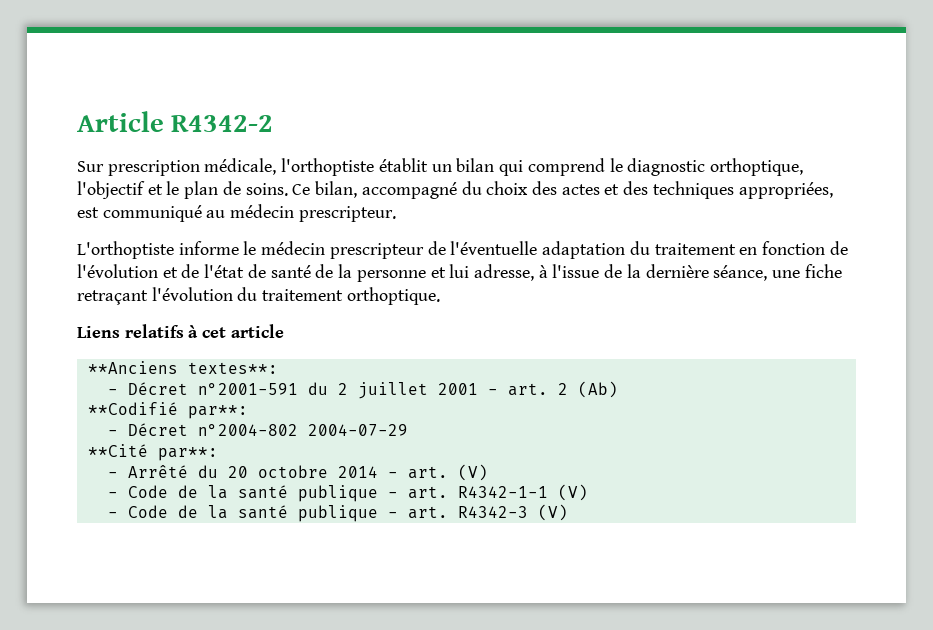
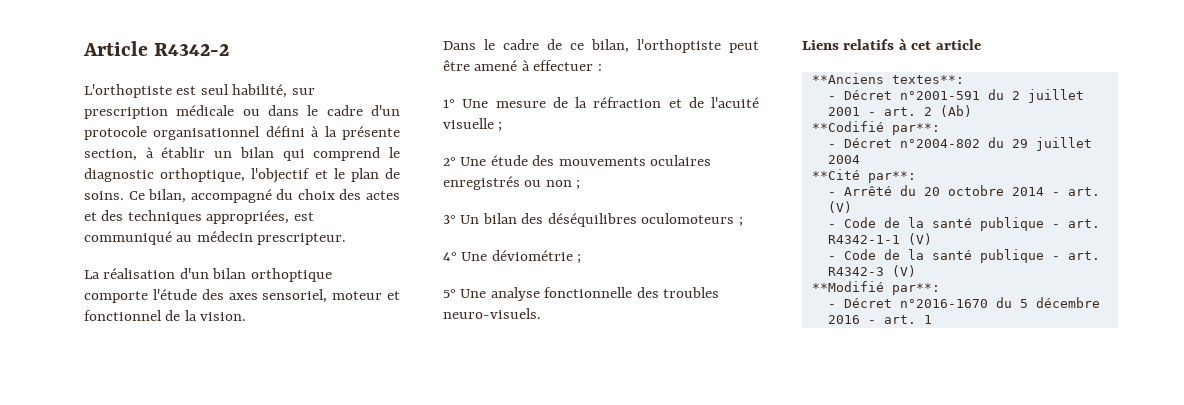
- Sur prescription médicale, l'orthoptiste établit un bilan qui comprend le diagnostic orthoptique, l'objectif et le plan de soins.
+ L'orthoptiste est seul habilité, sur prescription médicale ou dans le cadre d'un protocole organisationnel défini à la présente section, à établir un bilan qui comprend le diagnostic orthoptique, l'objectif et le plan de soins.
- L'orthoptiste informe le médecin prescripteur de l'éventuelle adaptation du traitement en fonction de l'évolution et de l'état de santé de la personne et lui adresse, à l'issue de la dernière séance, une fiche retraçant l'évolution du traitement orthoptique.
+ La réalisation d'un bilan orthoptique comporte l'étude des axes sensoriel, moteur et fonctionnel de la vision.
+ Dans le cadre de ce bilan, l'orthoptiste peut être amené à effectuer :
+ 1° Une mesure de la réfraction et de l'acuité visuelle ;
+ 2° Une étude des mouvements oculaires enregistrés ou non ;
+ 3° Un bilan des déséquilibres oculomoteurs ;
+ 4° Une déviométrie ;
+ 5° Une analyse fonctionnelle des troubles neuro-visuels.
- - Décret n°2004-802 2004-07-29
+ - Décret n°2004-802 du 29 juillet 2004
+ **Modifié par**:
+ - Décret n°2016-1670 du 5 décembre 2016 - art. 1

